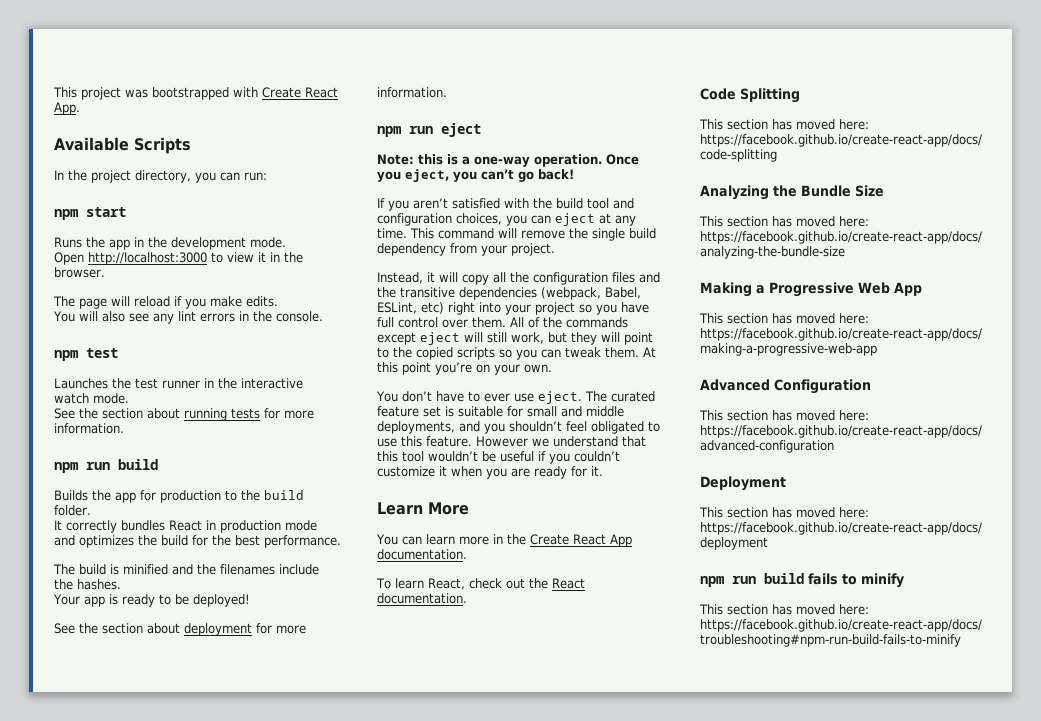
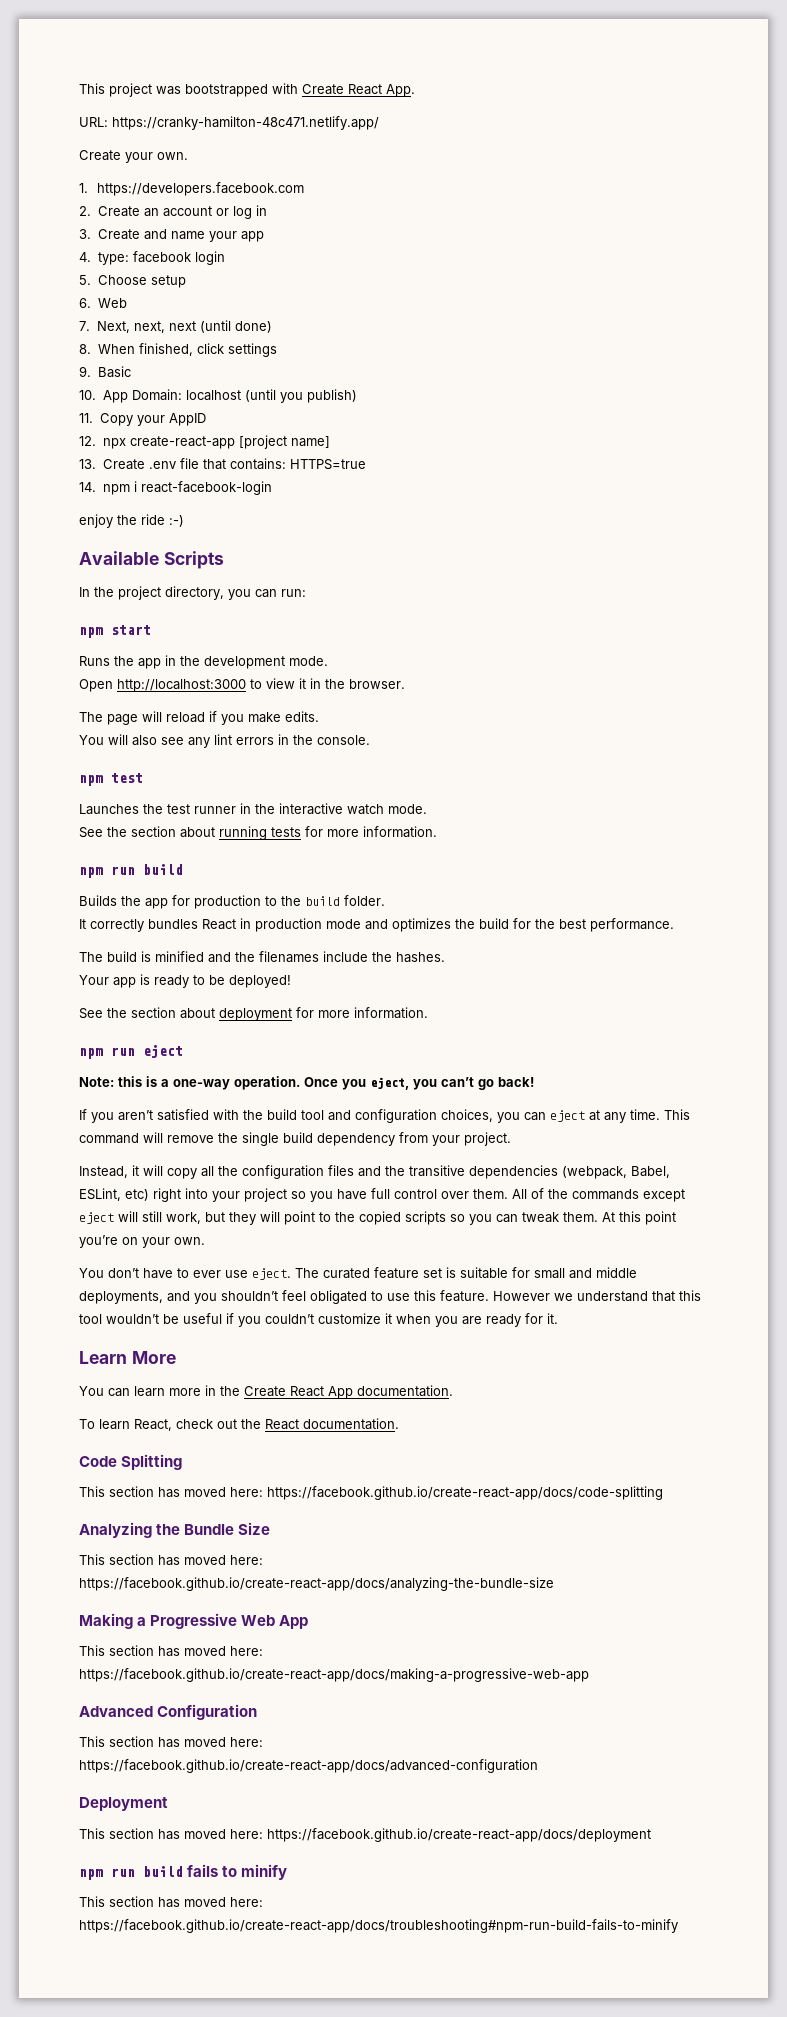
+ URL: https://cranky-hamilton-48c471.netlify.app/
+ Create your own.
+ 1. https://developers.facebook.com
+ 2. Create an account or log in
+ 3. Create and name your app
+ 4. type: facebook login
+ 5. Choose setup
+ 6. Web
+ 7. Next, next, next (until done)
+ 8. When finished, click settings
+ 9. Basic
+ 10. App Domain: localhost (until you publish)
+ 11. Copy your AppID
+ 12. npx create-react-app [project name]
+ 13. Create .env file that contains: HTTPS=true
+ 14. npm i react-facebook-login
+ enjoy the ride :-)

